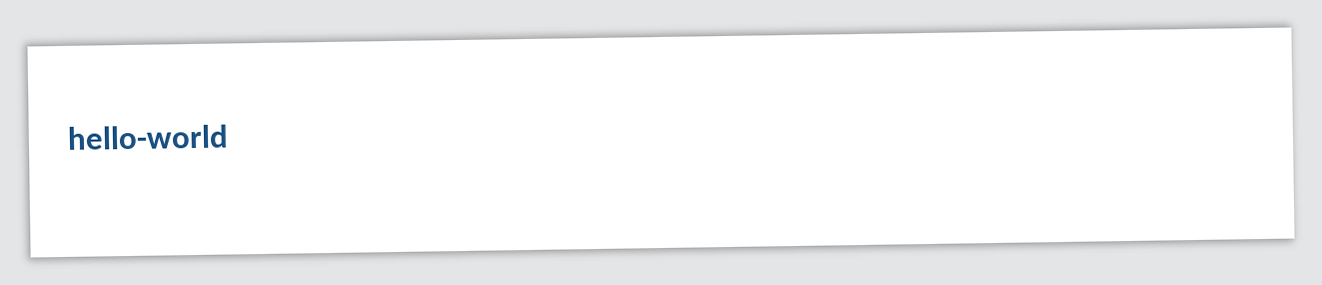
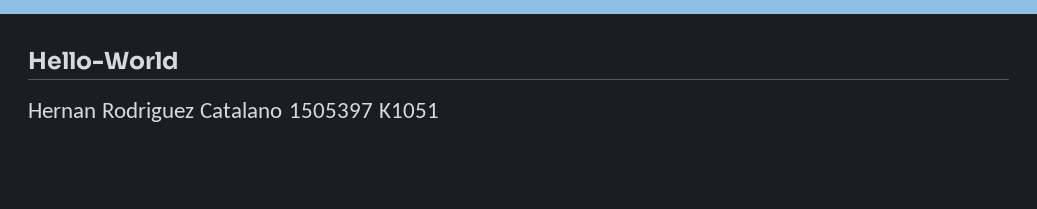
- hello-world
+ Hello-World
+ Hernan Rodriguez Catalano 1505397 K1051

